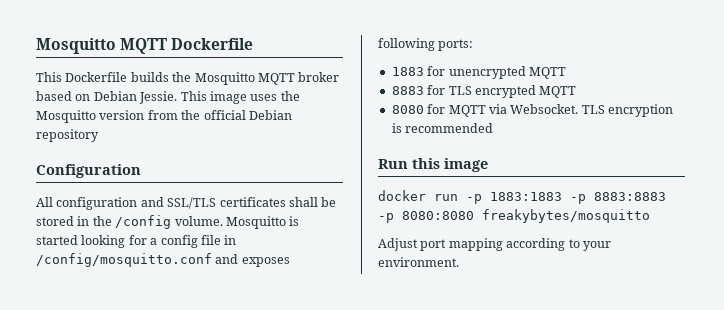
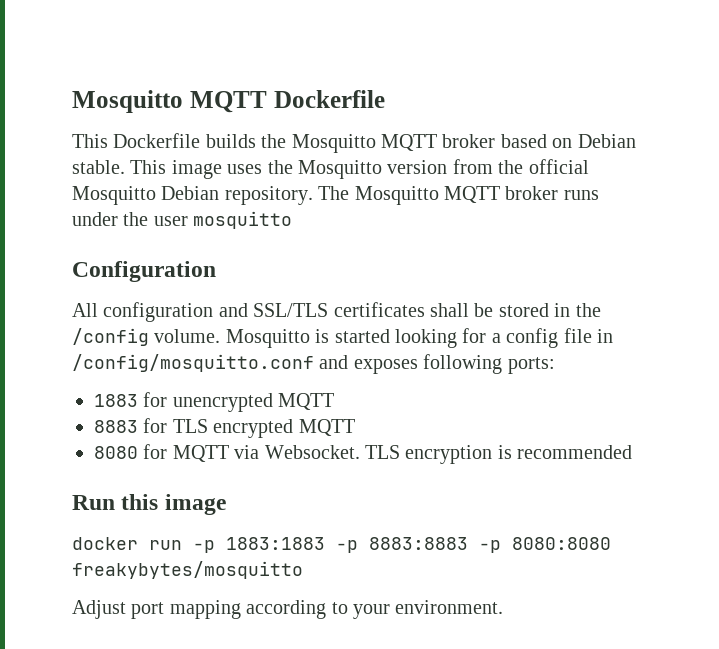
- This Dockerfile builds the Mosquitto MQTT broker based on Debian Jessie.
+ This Dockerfile builds the Mosquitto MQTT broker based on Debian stable.
- This image uses the Mosquitto version from the official Debian repository
+ This image uses the Mosquitto version from the official Mosquitto Debian repository. The Mosquitto MQTT broker runs under the user mosquitto

